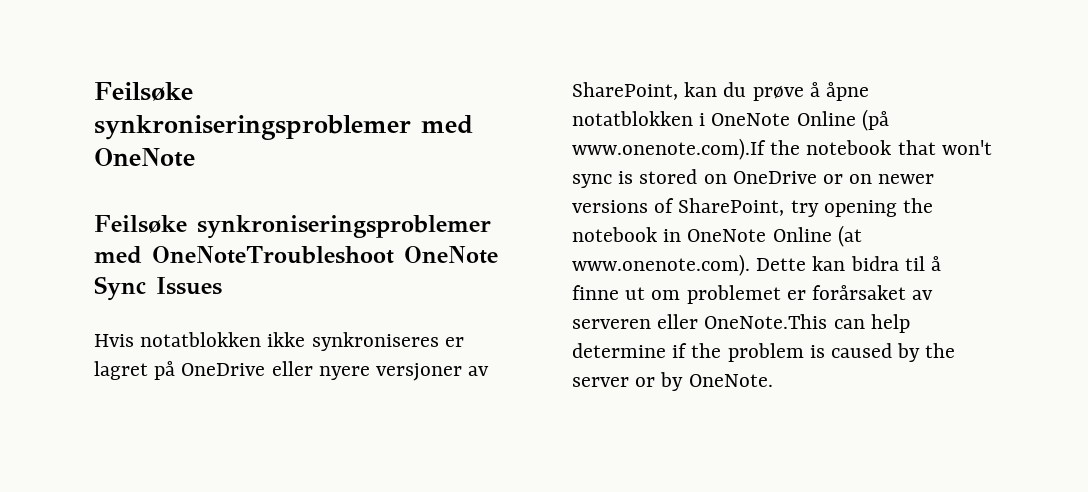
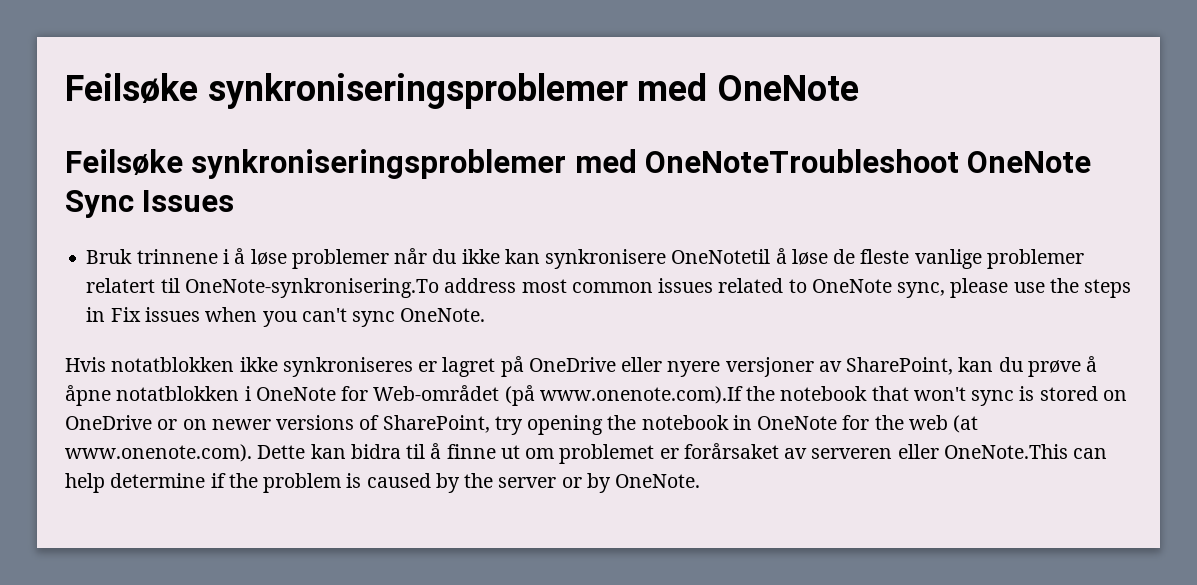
+ Bruk trinnene i å løse problemer når du ikke kan synkronisere OneNotetil å løse de fleste vanlige problemer relatert til OneNote-synkronisering.To address most common issues related to OneNote sync, please use the steps in Fix issues when you can't sync OneNote.
- Hvis notatblokken ikke synkroniseres er lagret på OneDrive eller nyere versjoner av SharePoint, kan du prøve å åpne notatblokken i OneNote Online (på www.onenote.com).If the notebook that won't sync is stored on OneDrive or on newer versions of SharePoint, try opening the notebook in OneNote Online (at www.onenote.com). Dette kan bidra til å finne ut om problemet er forårsaket av serveren eller OneNote.This can help determine if the problem is caused by the server or by OneNote.
+ Hvis notatblokken ikke synkroniseres er lagret på OneDrive eller nyere versjoner av SharePoint, kan du prøve å åpne notatblokken i OneNote for Web-området (på www.onenote.com).If the notebook that won't sync is stored on OneDrive or on newer versions of SharePoint, try opening the notebook in OneNote for the web (at www.onenote.com). Dette kan bidra til å finne ut om problemet er forårsaket av serveren eller OneNote.This can help determine if the problem is caused by the server or by OneNote.

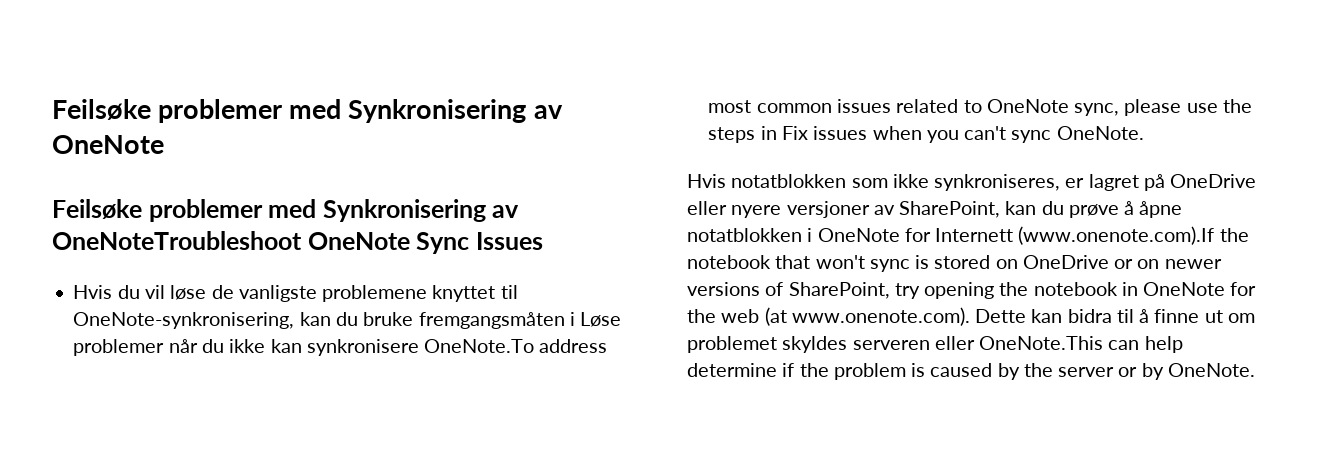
- Feilsøke synkroniseringsproblemer med OneNote
- Feilsøke synkroniseringsproblemer med OneNoteTroubleshoot OneNote Sync Issues
- Bruk trinnene i å løse problemer når du ikke kan synkronisere OneNotetil å løse de fleste vanlige problemer relatert til OneNote-synkronisering.To address most common issues related to OneNote sync, please use the steps in Fix issues when you can't sync OneNote.
+ Feilsøke problemer med Synkronisering av OneNote
+ Feilsøke problemer med Synkronisering av OneNoteTroubleshoot OneNote Sync Issues
+ Hvis du vil løse de vanligste problemene knyttet til OneNote-synkronisering, kan du bruke fremgangsmåten i Løse problemer når du ikke kan synkronisere OneNote.To address most common issues related to OneNote sync, please use the steps in Fix issues when you can't sync OneNote.
- Hvis notatblokken ikke synkroniseres er lagret på OneDrive eller nyere versjoner av SharePoint, kan du prøve å åpne notatblokken i OneNote for Web-området (på www.onenote.com).If the notebook that won't sync is stored on OneDrive or on newer versions of SharePoint, try opening the notebook in OneNote for the web (at www.onenote.com). Dette kan bidra til å finne ut om problemet er forårsaket av serveren eller OneNote.This can help determine if the problem is caused by the server or by OneNote.
+ Hvis notatblokken som ikke synkroniseres, er lagret på OneDrive eller nyere versjoner av SharePoint, kan du prøve å åpne notatblokken i OneNote for Internett (www.onenote.com).If the notebook that won't sync is stored on OneDrive or on newer versions of SharePoint, try opening the notebook in OneNote for the web (at www.onenote.com). Dette kan bidra til å finne ut om problemet skyldes serveren eller OneNote.This can help determine if the problem is caused by the server or by OneNote.

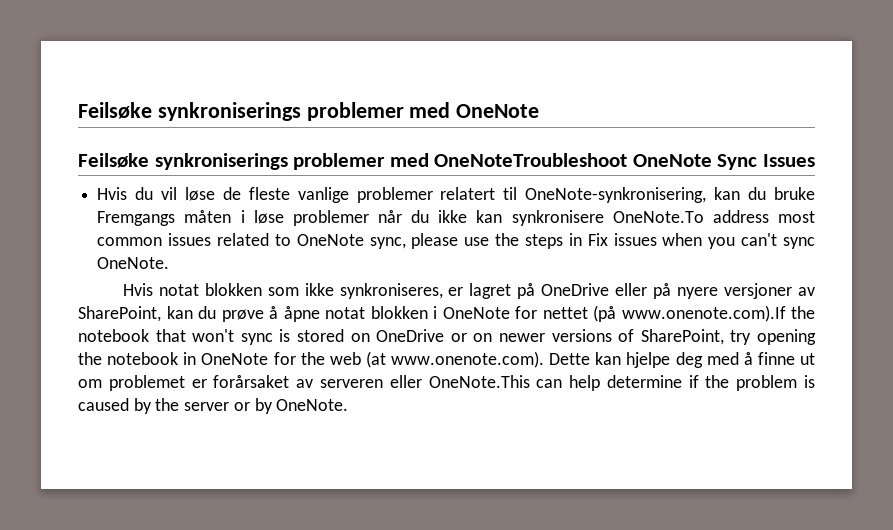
- Feilsøke problemer med Synkronisering av OneNote
+ Feilsøke synkroniserings problemer med OneNote
- Feilsøke problemer med Synkronisering av OneNoteTroubleshoot OneNote Sync Issues
+ Feilsøke synkroniserings problemer med OneNoteTroubleshoot OneNote Sync Issues
- Hvis du vil løse de vanligste problemene knyttet til OneNote-synkronisering, kan du bruke fremgangsmåten i Løse problemer når du ikke kan synkronisere OneNote.To address most common issues related to OneNote sync, please use the steps in Fix issues when you can't sync OneNote.
+ Hvis du vil løse de fleste vanlige problemer relatert til OneNote-synkronisering, kan du bruke Fremgangs måten i løse problemer når du ikke kan synkronisere OneNote.To address most common issues related to OneNote sync, please use the steps in Fix issues when you can't sync OneNote.
- Hvis notatblokken som ikke synkroniseres, er lagret på OneDrive eller nyere versjoner av SharePoint, kan du prøve å åpne notatblokken i OneNote for Internett (www.onenote.com).If the notebook that won't sync is stored on OneDrive or on newer versions of SharePoint, try opening the notebook in OneNote for the web (at www.onenote.com). Dette kan bidra til å finne ut om problemet skyldes serveren eller OneNote.This can help determine if the problem is caused by the server or by OneNote.
+ Hvis notat blokken som ikke synkroniseres, er lagret på OneDrive eller på nyere versjoner av SharePoint, kan du prøve å åpne notat blokken i OneNote for nettet (på www.onenote.com).If the notebook that won't sync is stored on OneDrive or on newer versions of SharePoint, try opening the notebook in OneNote for the web (at www.onenote.com). Dette kan hjelpe deg med å finne ut om problemet er forårsaket av serveren eller OneNote.This can help determine if the problem is caused by the server or by OneNote.

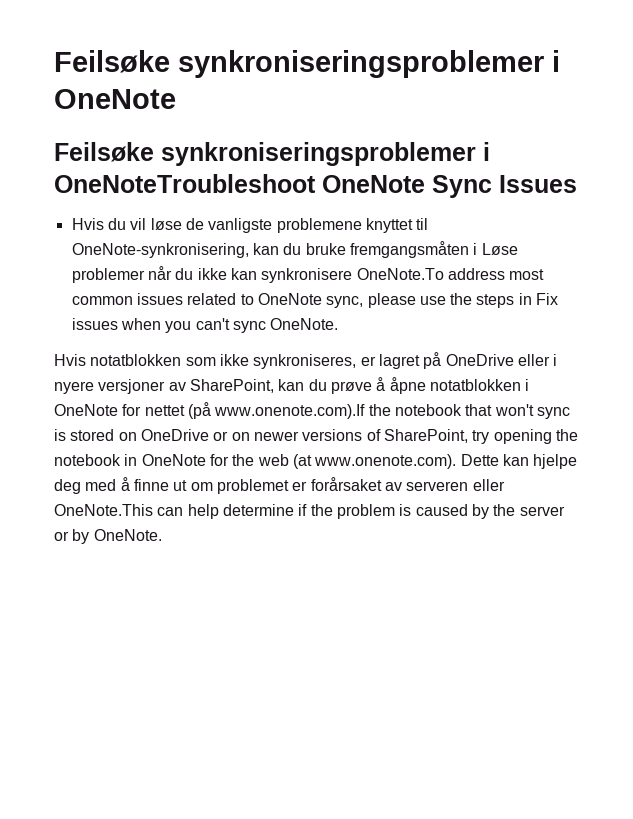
- Feilsøke synkroniserings problemer med OneNote
+ Feilsøke synkroniseringsproblemer i OneNote
- Feilsøke synkroniserings problemer med OneNoteTroubleshoot OneNote Sync Issues
+ Feilsøke synkroniseringsproblemer i OneNoteTroubleshoot OneNote Sync Issues
- Hvis du vil løse de fleste vanlige problemer relatert til OneNote-synkronisering, kan du bruke Fremgangs måten i løse problemer når du ikke kan synkronisere OneNote.To address most common issues related to OneNote sync, please use the steps in Fix issues when you can't sync OneNote.
+ Hvis du vil løse de vanligste problemene knyttet til OneNote-synkronisering, kan du bruke fremgangsmåten i Løse problemer når du ikke kan synkronisere OneNote.To address most common issues related to OneNote sync, please use the steps in Fix issues when you can't sync OneNote.
- Hvis notat blokken som ikke synkroniseres, er lagret på OneDrive eller på nyere versjoner av SharePoint, kan du prøve å åpne notat blokken i OneNote for nettet (på www.onenote.com).If the notebook that won't sync is stored on OneDrive or on newer versions of SharePoint, try opening the notebook in OneNote for the web (at www.onenote.com). Dette kan hjelpe deg med å finne ut om problemet er forårsaket av serveren eller OneNote.This can help determine if the problem is caused by the server or by OneNote.
+ Hvis notatblokken som ikke synkroniseres, er lagret på OneDrive eller i nyere versjoner av SharePoint, kan du prøve å åpne notatblokken i OneNote for nettet (på www.onenote.com).If the notebook that won't sync is stored on OneDrive or on newer versions of SharePoint, try opening the notebook in OneNote for the web (at www.onenote.com). Dette kan hjelpe deg med å finne ut om problemet er forårsaket av serveren eller OneNote.This can help determine if the problem is caused by the server or by OneNote.

